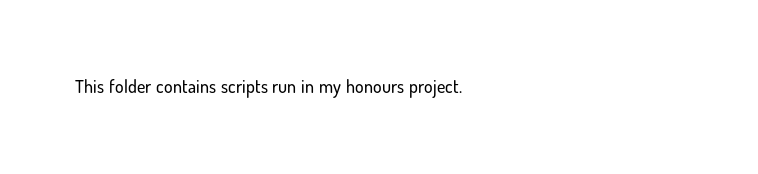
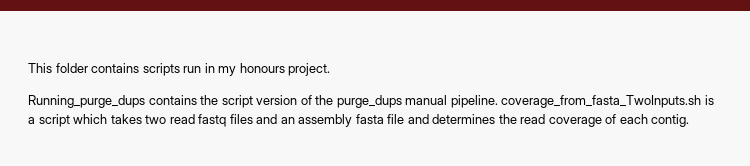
+ Running_purge_dups contains the script version of the purge_dups manual pipeline. coverage_from_fasta_TwoInputs.sh is a script which takes two read fastq files and an assembly fasta file and determines the read coverage of each contig.

